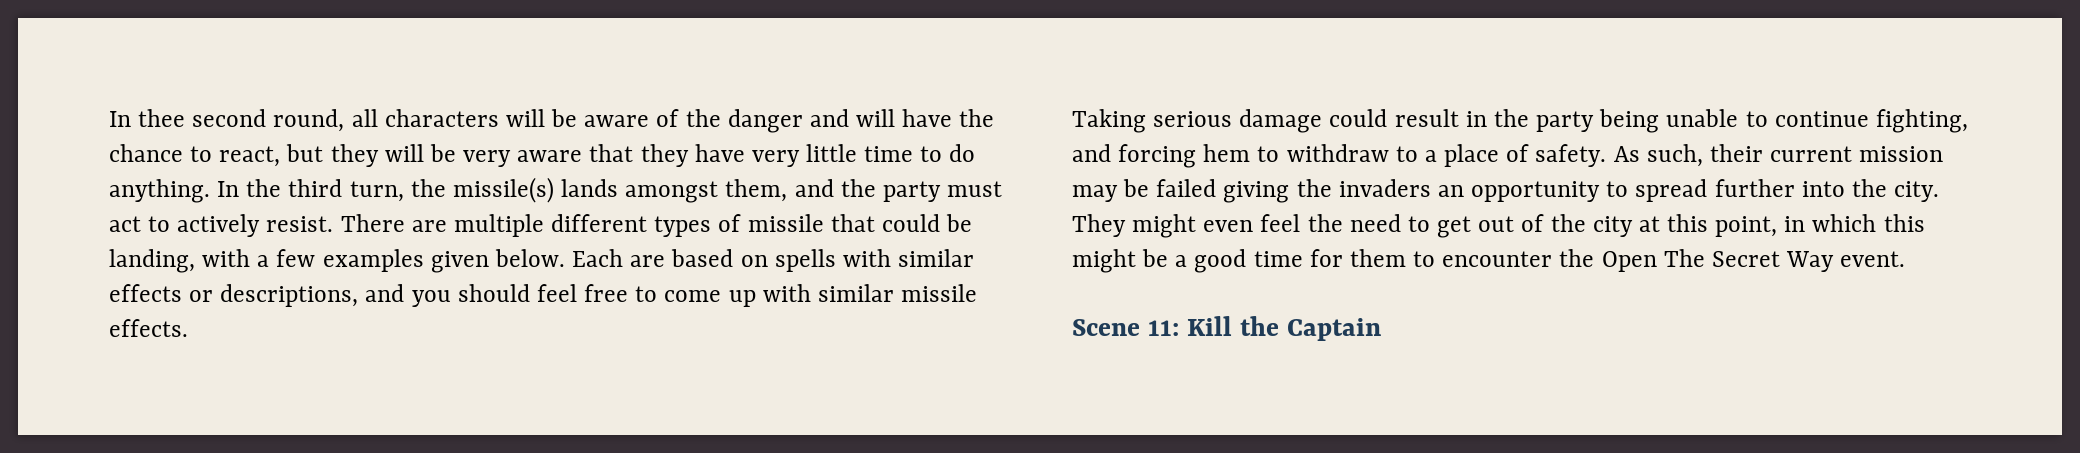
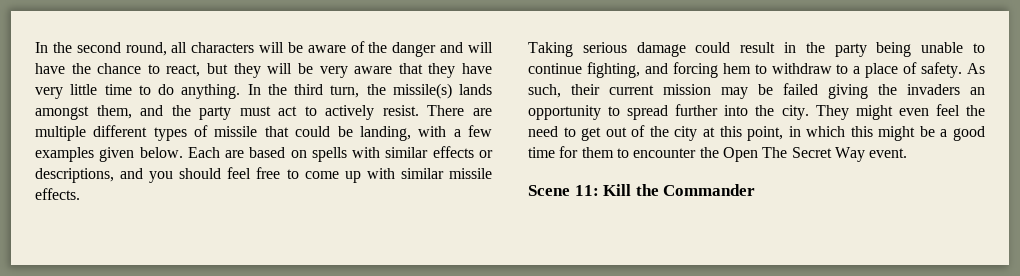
- In thee second round, all characters will be aware of the danger and will have the chance to react, but they will be very aware that they have very little time to do anything.
+ In the second round, all characters will be aware of the danger and will have the chance to react, but they will be very aware that they have very little time to do anything.
- Scene 11: Kill the Captain
+ Scene 11: Kill the Commander

